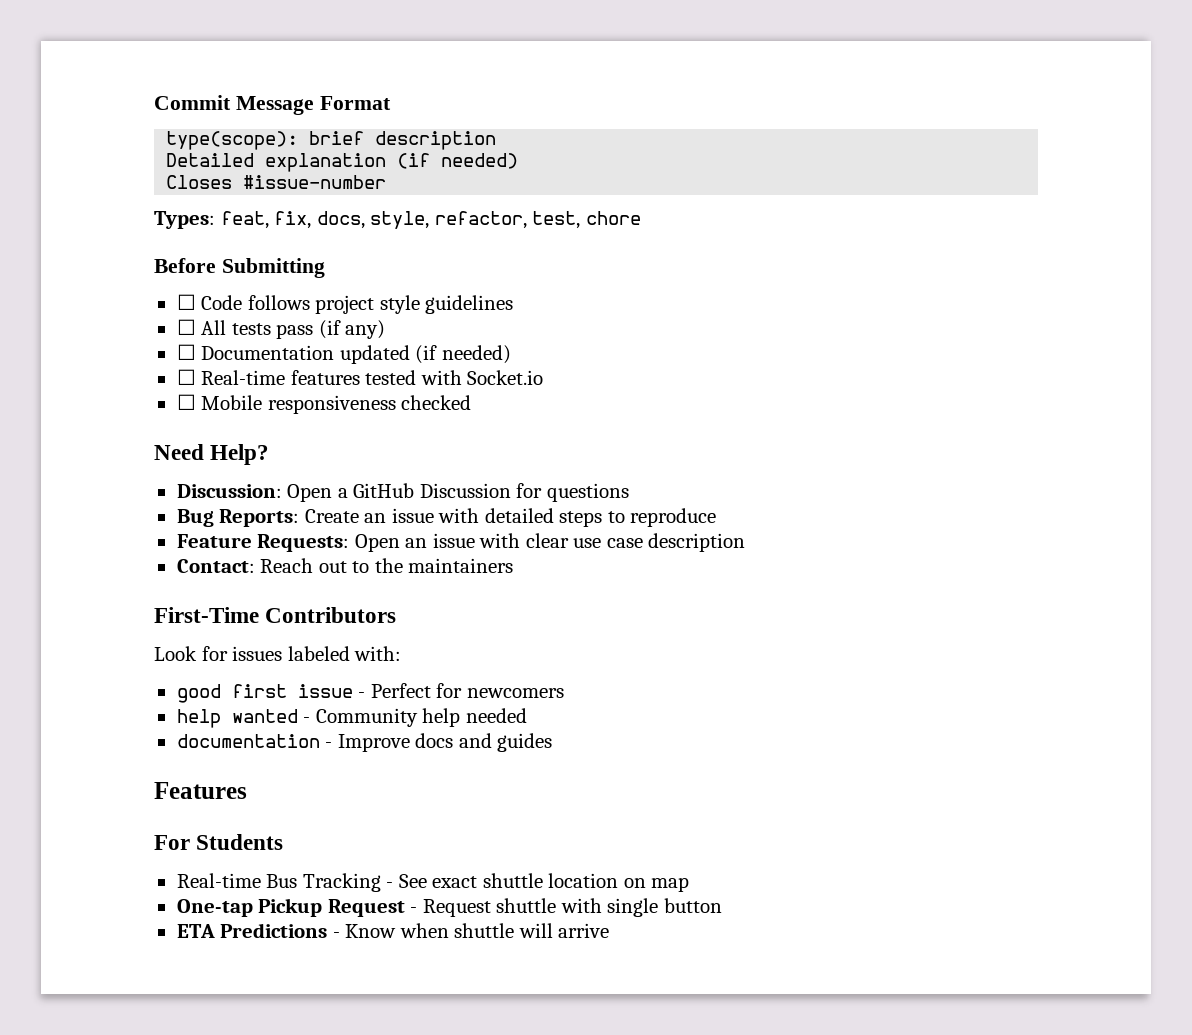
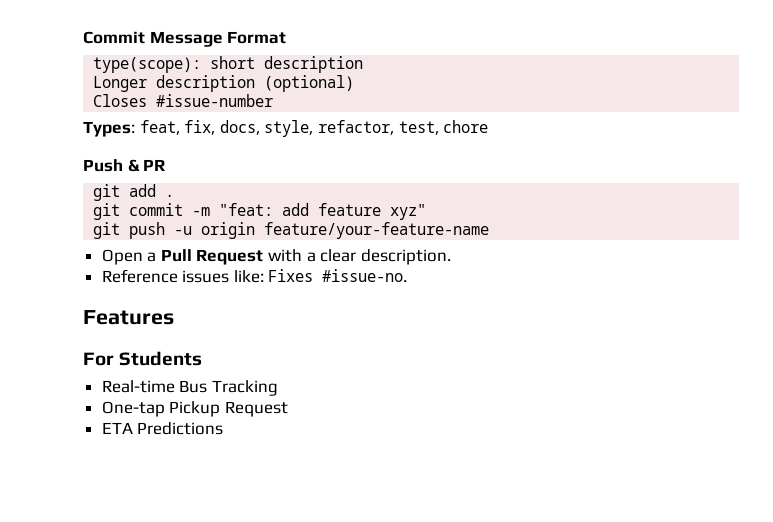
- type(scope): brief description
- Detailed explanation (if needed)
+ type(scope): short description
+ Longer description (optional)
- Before Submitting
- ☐ Code follows project style guidelines
- ☐ All tests pass (if any)
- ☐ Documentation updated (if needed)
- ☐ Real-time features tested with Socket.io
- ☐ Mobile responsiveness checked
- Need Help?
- Discussion: Open a GitHub Discussion for questions
- Bug Reports: Create an issue with detailed steps to reproduce
- Feature Requests: Open an issue with clear use case description
- Contact: Reach out to the maintainers
- First-Time Contributors
- Look for issues labeled with:
- good first issue - Perfect for newcomers
- help wanted - Community help needed
- documentation - Improve docs and guides
+ Push & PR
+ git add .
+ git commit -m "feat: add feature xyz"
+ git push -u origin feature/your-feature-name
+ Open a Pull Request with a clear description.
+ Reference issues like: Fixes #issue-no.
- Real-time Bus Tracking - See exact shuttle location on map
- One-tap Pickup Request - Request shuttle with single button
- ETA Predictions - Know when shuttle will arrive
+ Real-time Bus Tracking
+ One-tap Pickup Request
+ ETA Predictions

